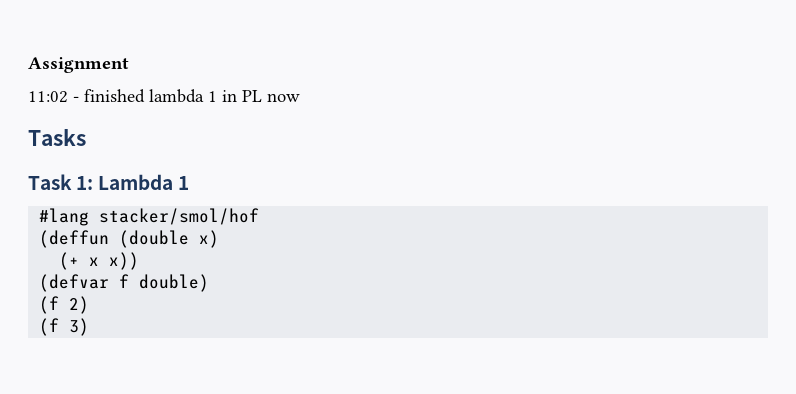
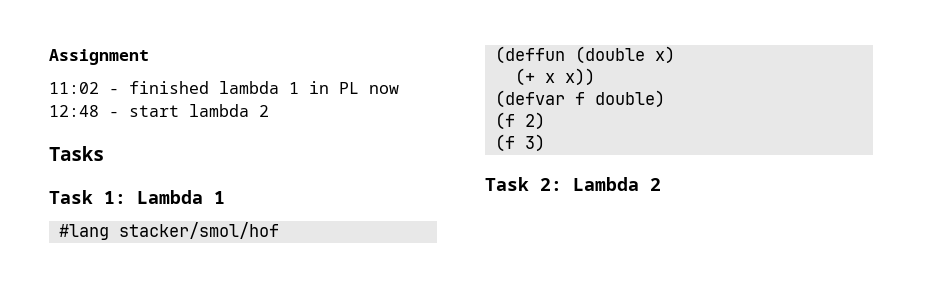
- 11:02 - finished lambda 1 in PL now
+ 11:02 - finished lambda 1 in PL now 12:48 - start lambda 2
+ Task 2: Lambda 2

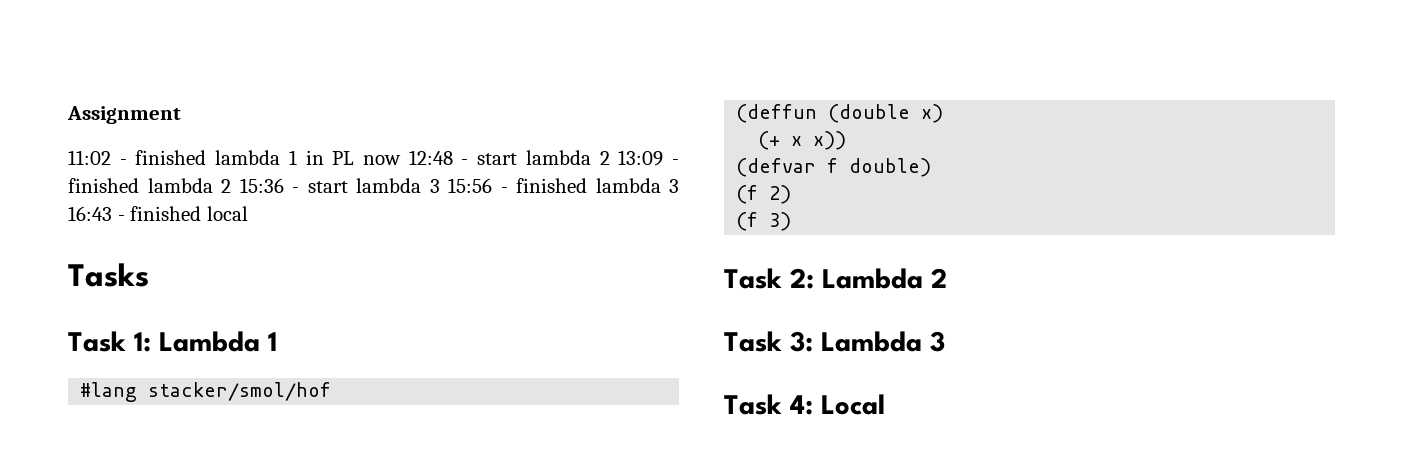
- 11:02 - finished lambda 1 in PL now 12:48 - start lambda 2
+ 11:02 - finished lambda 1 in PL now 12:48 - start lambda 2 13:09 - finished lambda 2 15:36 - start lambda 3 15:56 - finished lambda 3 16:43 - finished local
+ Task 3: Lambda 3
+ Task 4: Local

